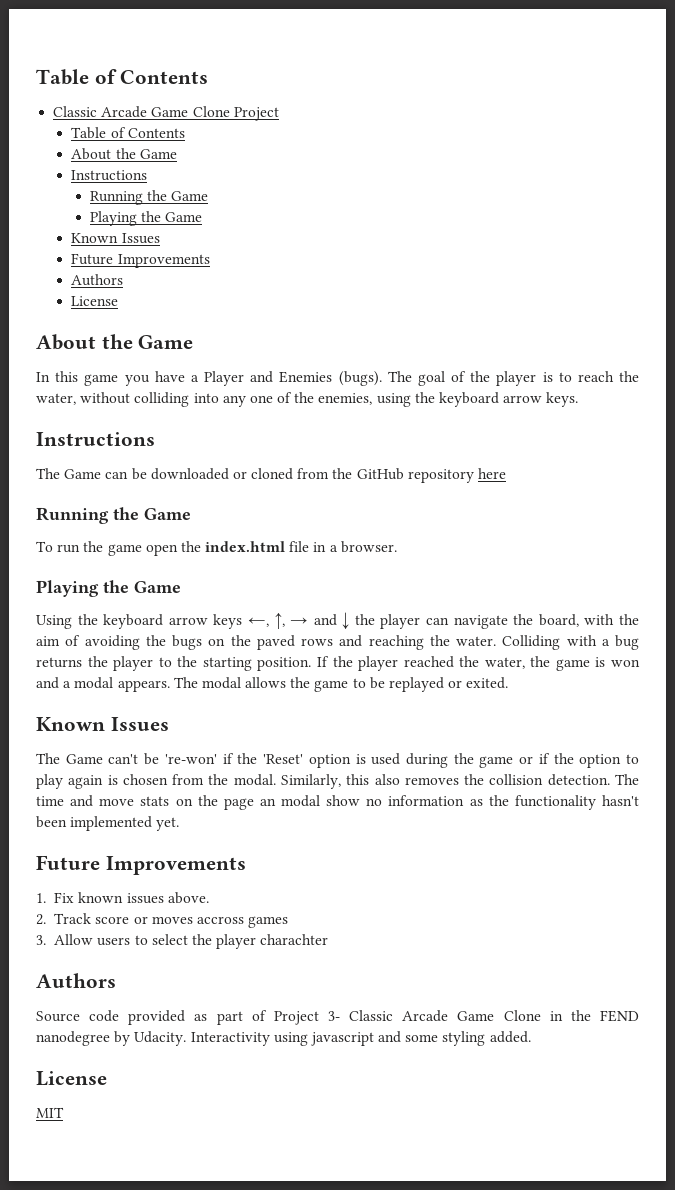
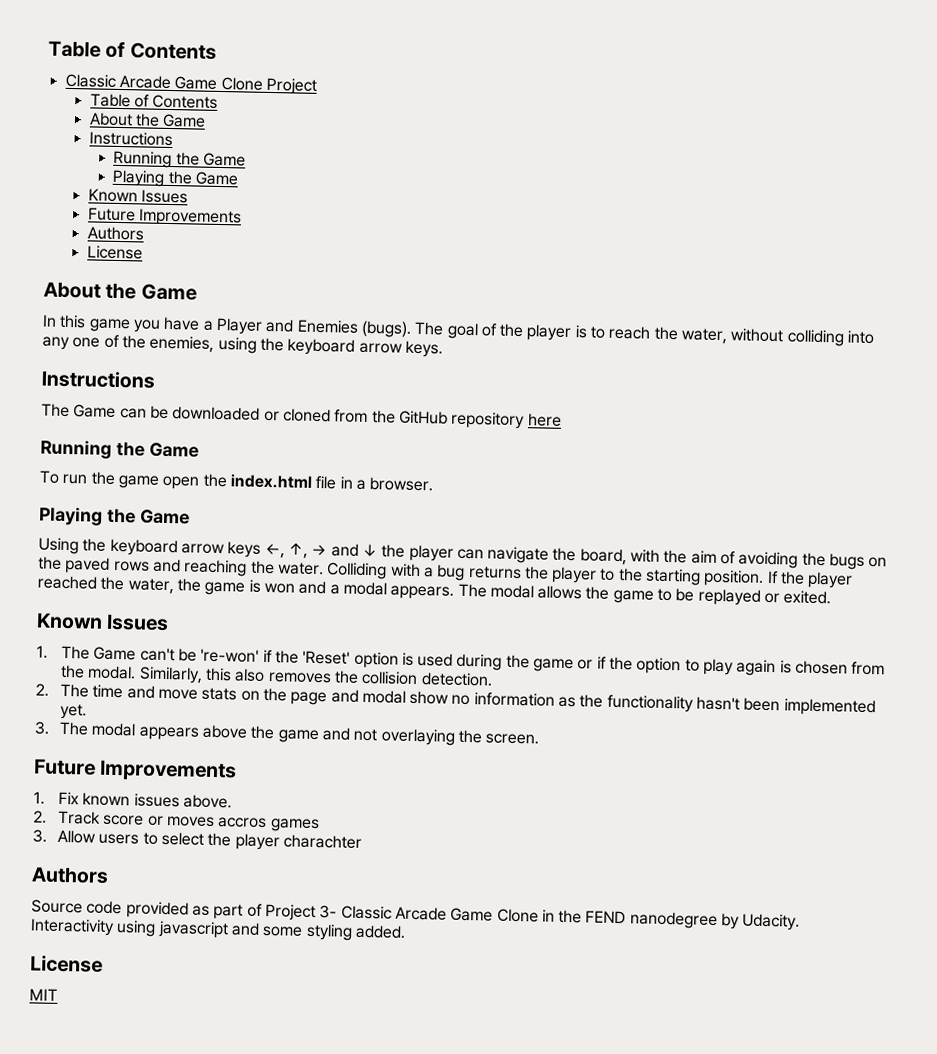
- The Game can't be 're-won' if the 'Reset' option is used during the game or if the option to play again is chosen from the modal.
+ 1. The Game can't be 're-won' if the 'Reset' option is used during the game or if the option to play again is chosen from the modal.
- Similarly, this also removes the collision detection. The time and move stats on the page an modal show no information as the functionality hasn't been implemented yet.
+ Similarly, this also removes the collision detection.
+ 2. The time and move stats on the page and modal show no information as the functionality hasn't been implemented yet.
+ 3. The modal appears above the game and not overlaying the screen.
- 2. Track score or moves accross games
+ 2. Track score or moves accros games

